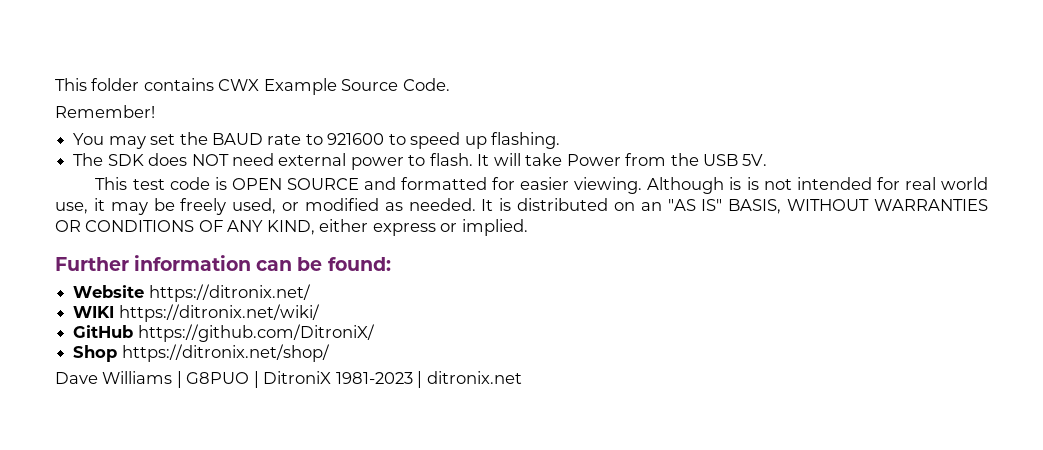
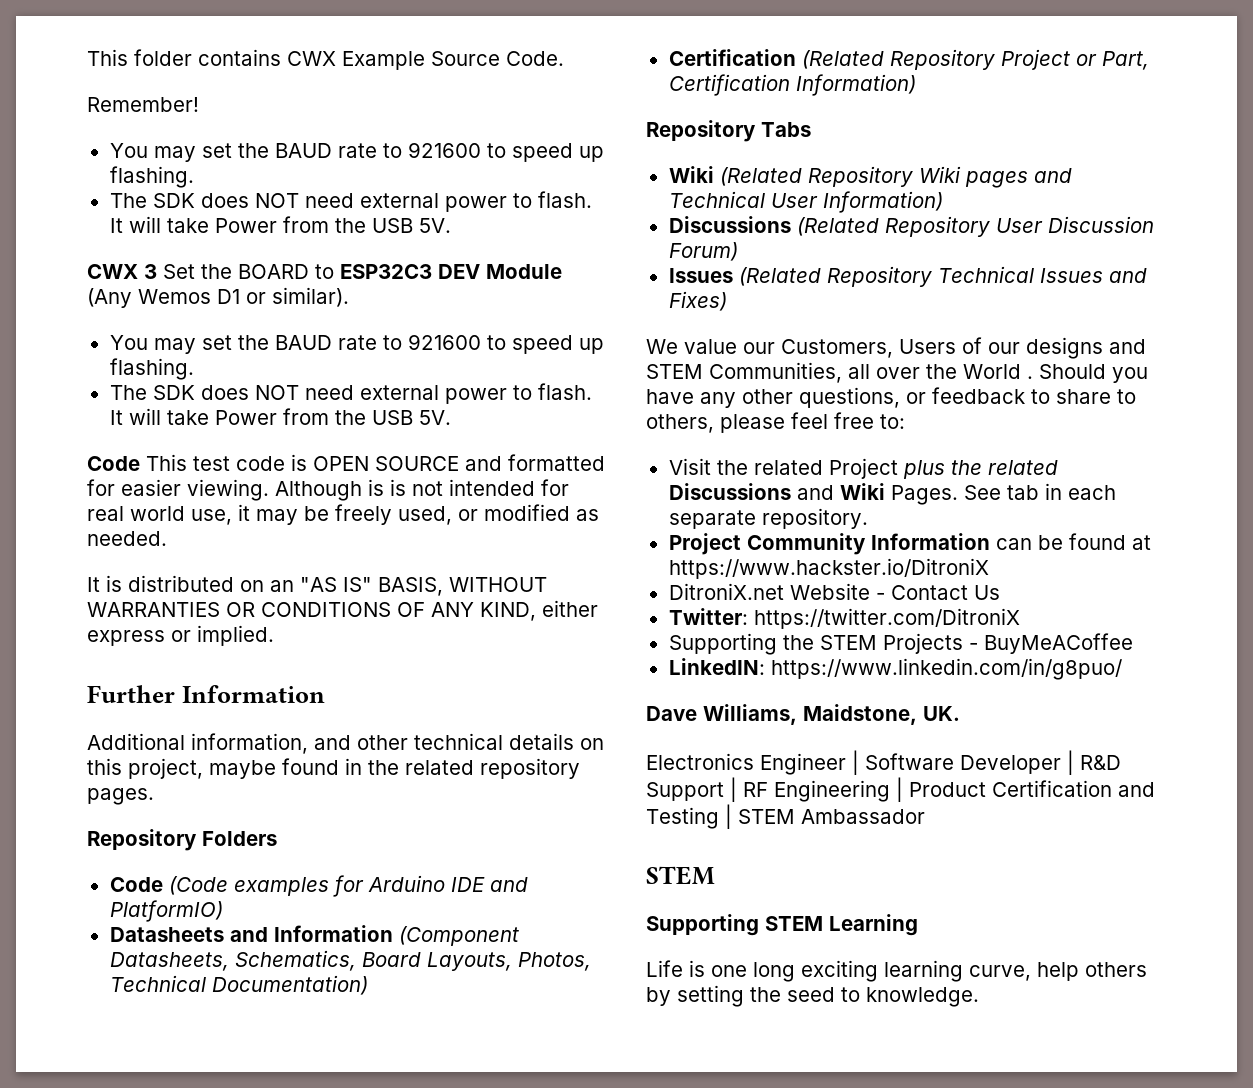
- This test code is OPEN SOURCE and formatted for easier viewing.
+ CWX 3 Set the BOARD to ESP32C3 DEV Module (Any Wemos D1 or similar).
+ You may set the BAUD rate to 921600 to speed up flashing.
+ The SDK does NOT need external power to flash. It will take Power from the USB 5V.
+ Code This test code is OPEN SOURCE and formatted for easier viewing.
- Although is is not intended for real world use, it may be freely used, or modified as needed. It is distributed on an "AS IS" BASIS, WITHOUT WARRANTIES OR CONDITIONS OF ANY KIND, either express or implied.
+ Although is is not intended for real world use, it may be freely used, or modified as needed.
+ It is distributed on an "AS IS" BASIS, WITHOUT WARRANTIES OR CONDITIONS OF ANY KIND, either express or implied.
- Further information can be found:
- Website https://ditronix.net/
- WIKI https://ditronix.net/wiki/
- GitHub https://github.com/DitroniX/
- Shop https://ditronix.net/shop/
- Dave Williams | G8PUO | DitroniX 1981-2023 | ditronix.net
+ Further Information
+ Additional information, and other technical details on this project, maybe found in the related repository pages.
+ Repository Folders
+ Code (Code examples for Arduino IDE and PlatformIO)
+ Datasheets and Information (Component Datasheets, Schematics, Board Layouts, Photos, Technical Documentation)
+ Certification (Related Repository Project or Part, Certification Information)
+ Repository Tabs
+ Wiki (Related Repository Wiki pages and Technical User Information)
+ Discussions (Related Repository User Discussion Forum)
+ Issues (Related Repository Technical Issues and Fixes)
+ We value our Customers, Users of our designs and STEM Communities, all over the World . Should you have any other questions, or feedback to share to others, please feel free to:
+ Visit the related Project plus the related Discussions and Wiki Pages. See tab in each separate repository.
+ Project Community Information can be found at https://www.hackster.io/DitroniX
+ DitroniX.net Website - Contact Us
+ Twitter: https://twitter.com/DitroniX
+ Supporting the STEM Projects - BuyMeACoffee
+ LinkedIN: https://www.linkedin.com/in/g8puo/
+ Dave Williams, Maidstone, UK.
+ Electronics Engineer | Software Developer | R&D Support | RF Engineering | Product Certification and Testing | STEM Ambassador
+ STEM
+ Supporting STEM Learning
+ Life is one long exciting learning curve, help others by setting the seed to knowledge.

